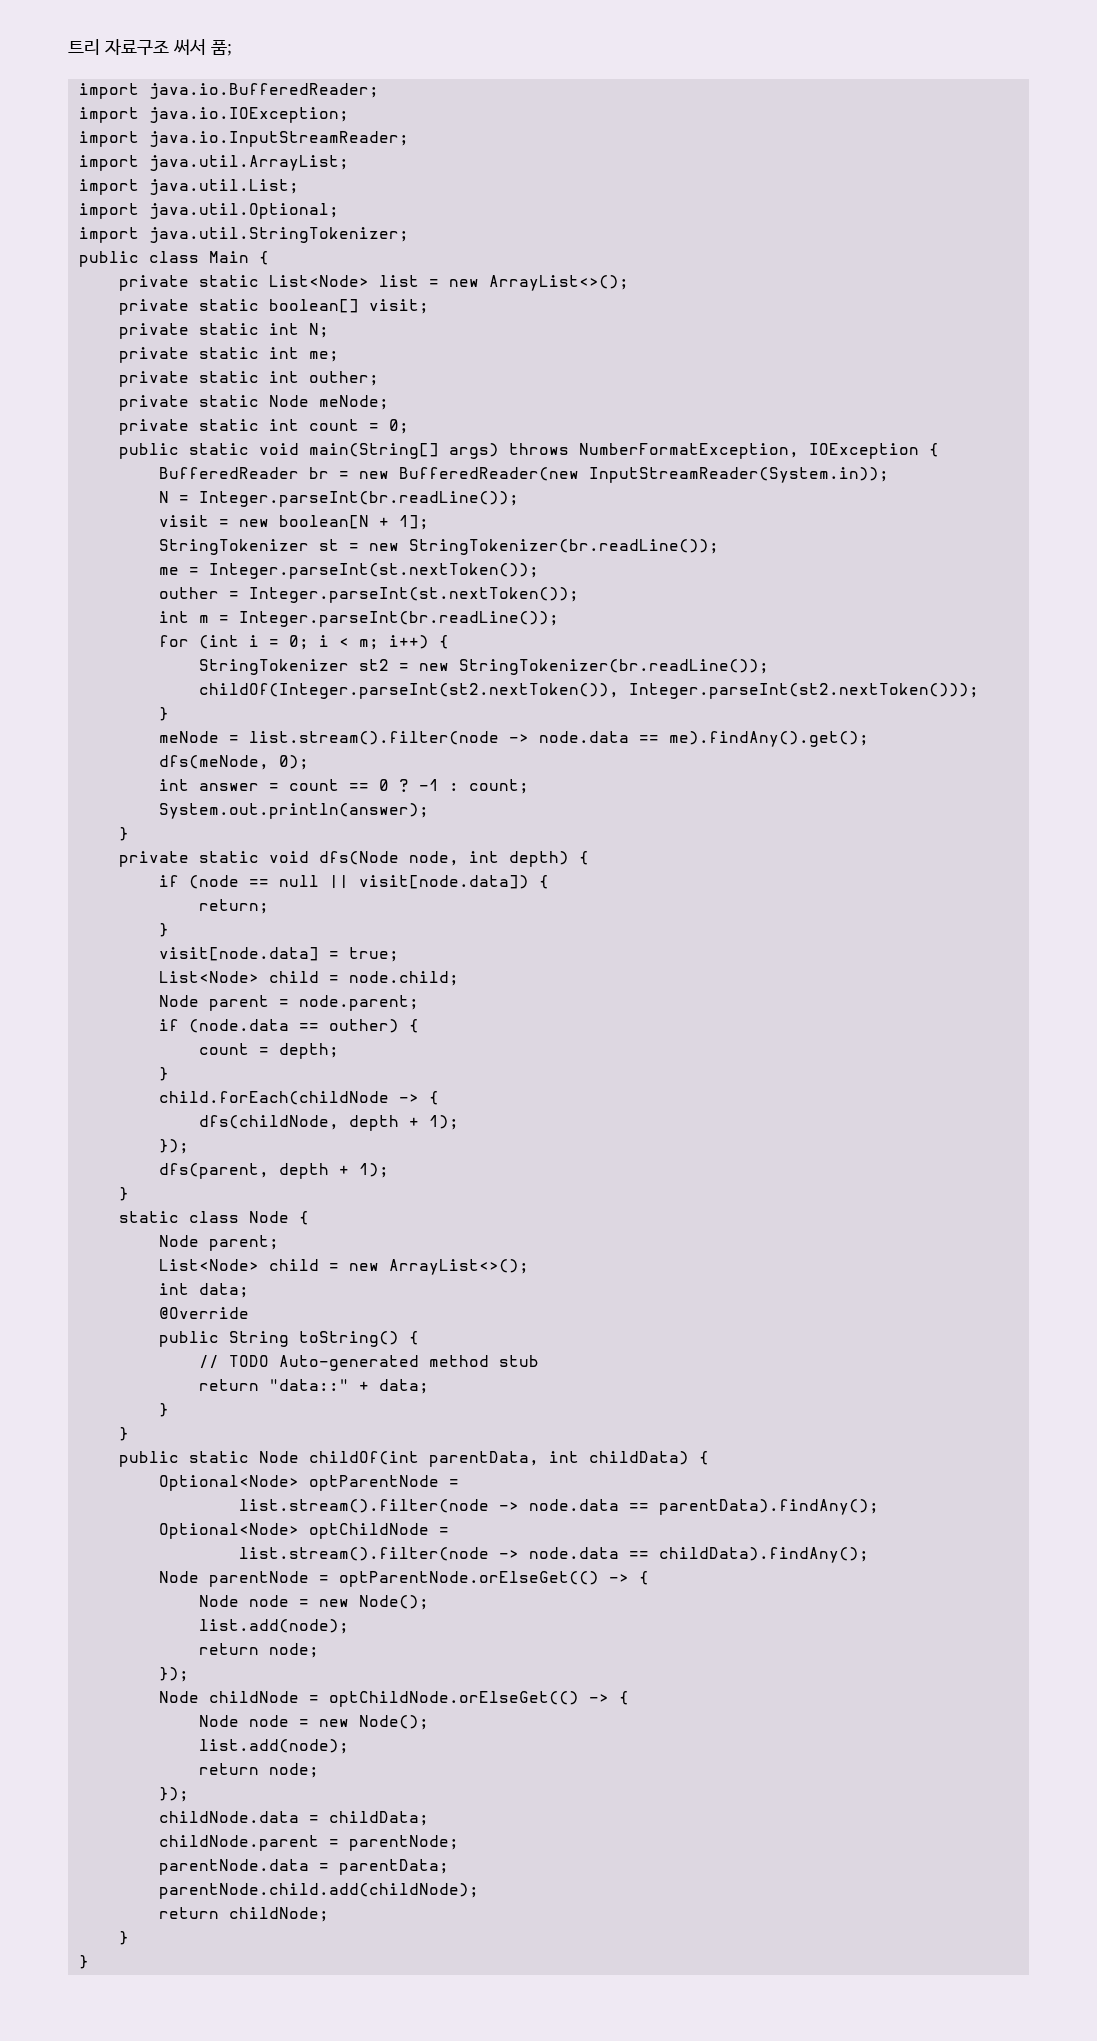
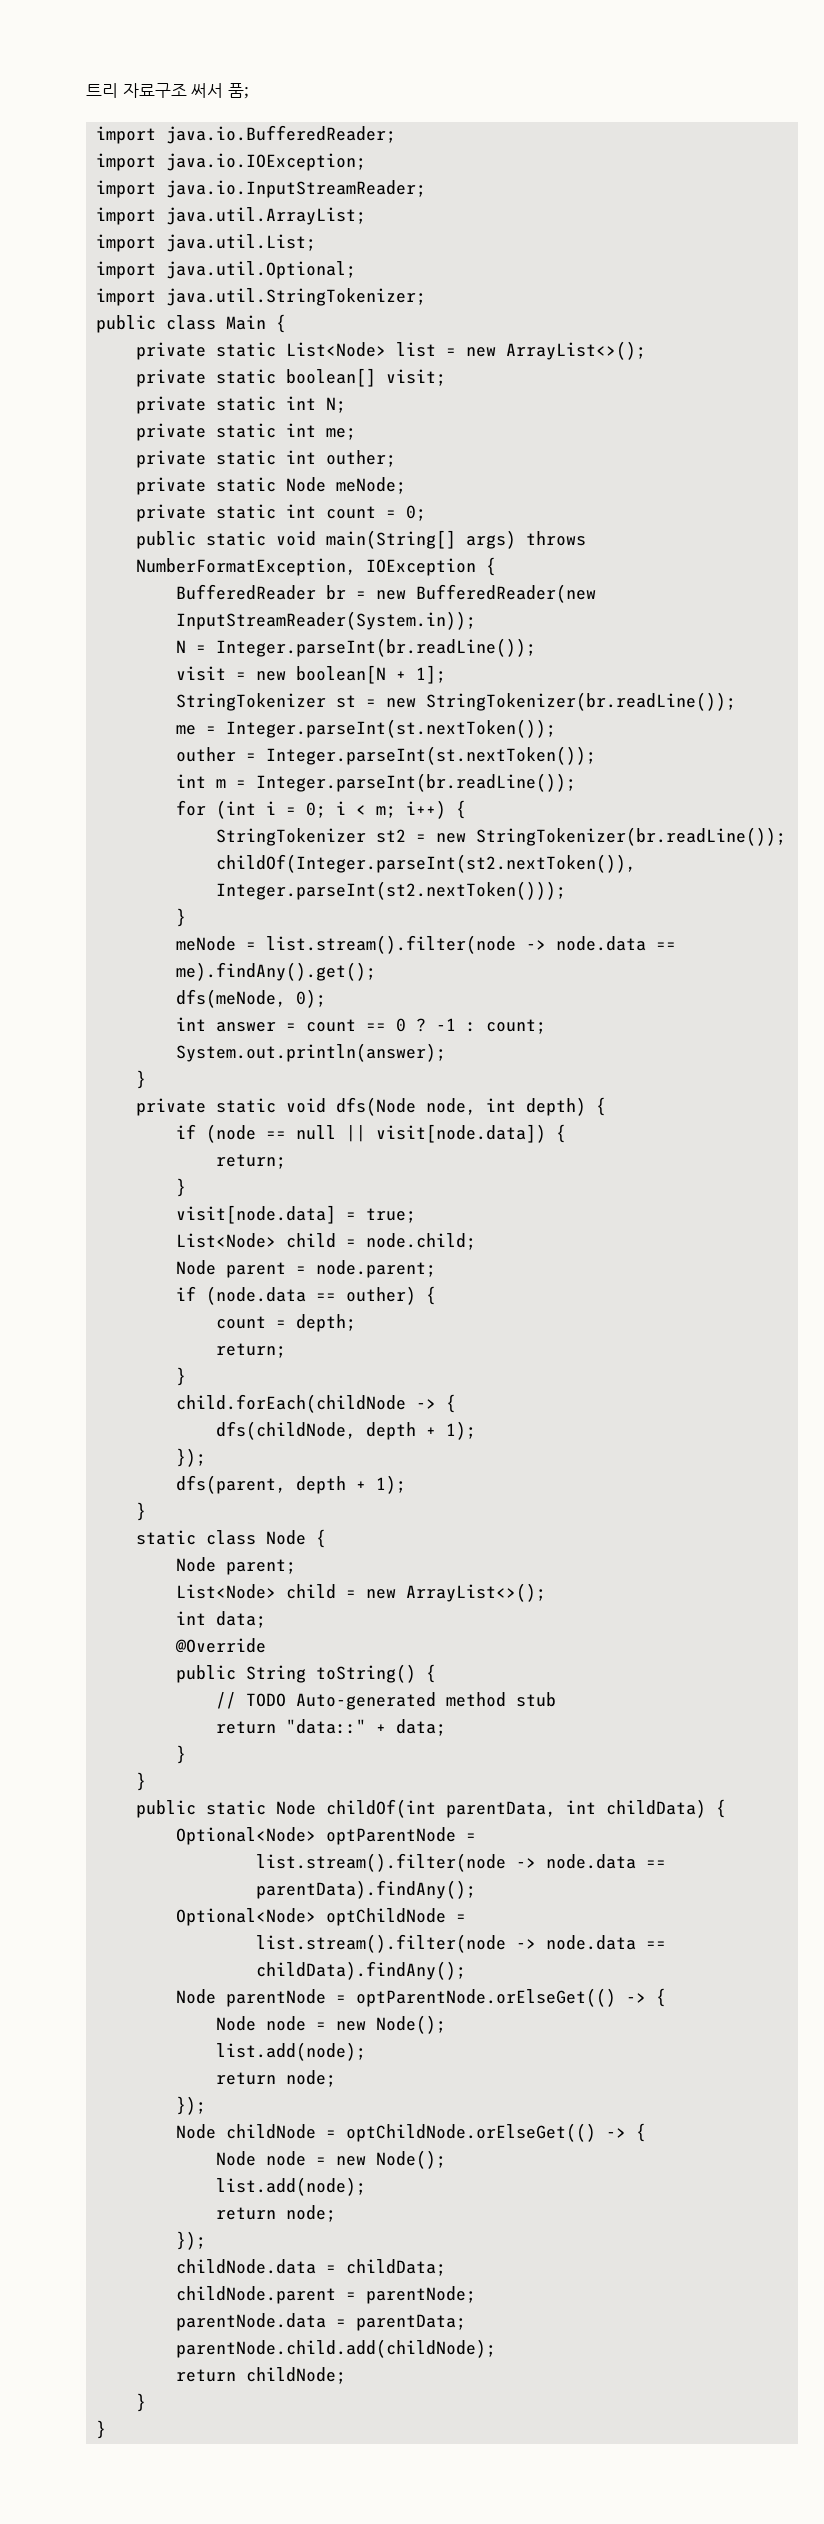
  count = depth;
+ return;

